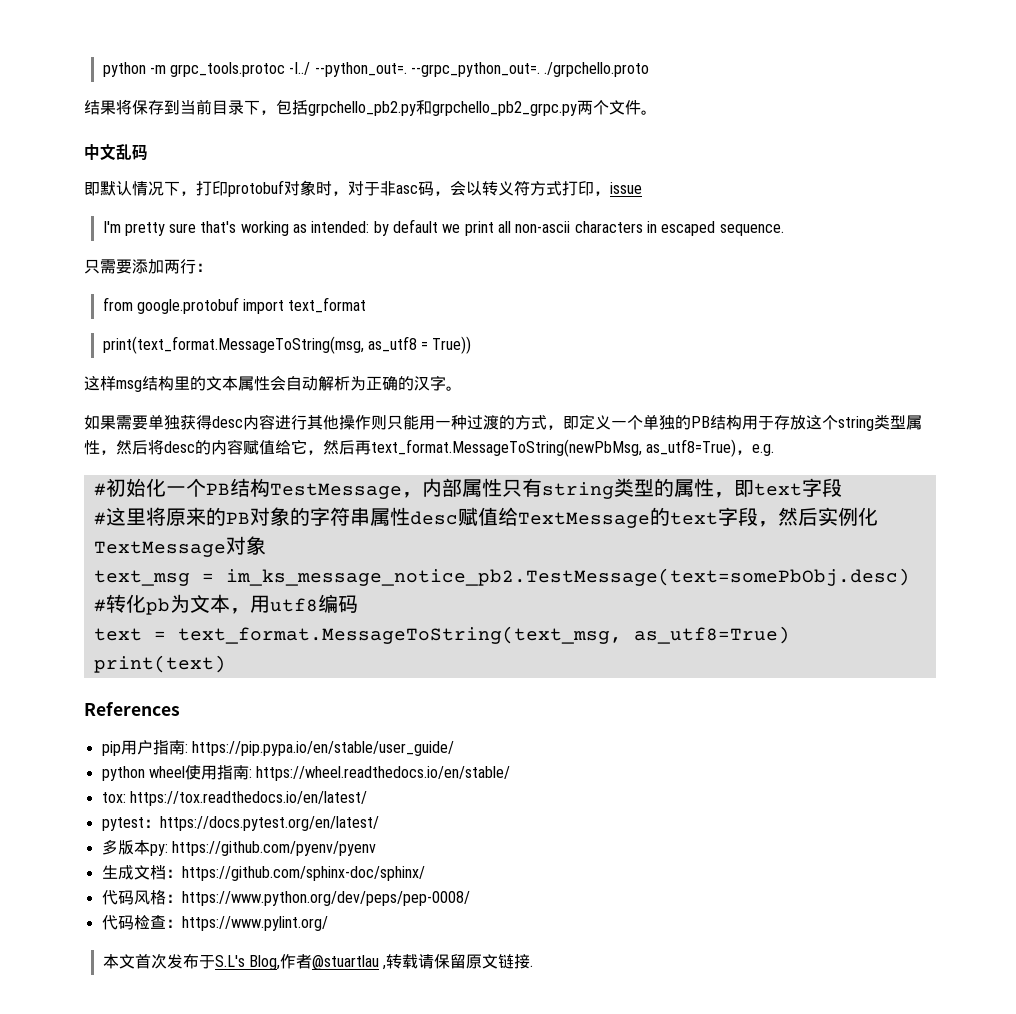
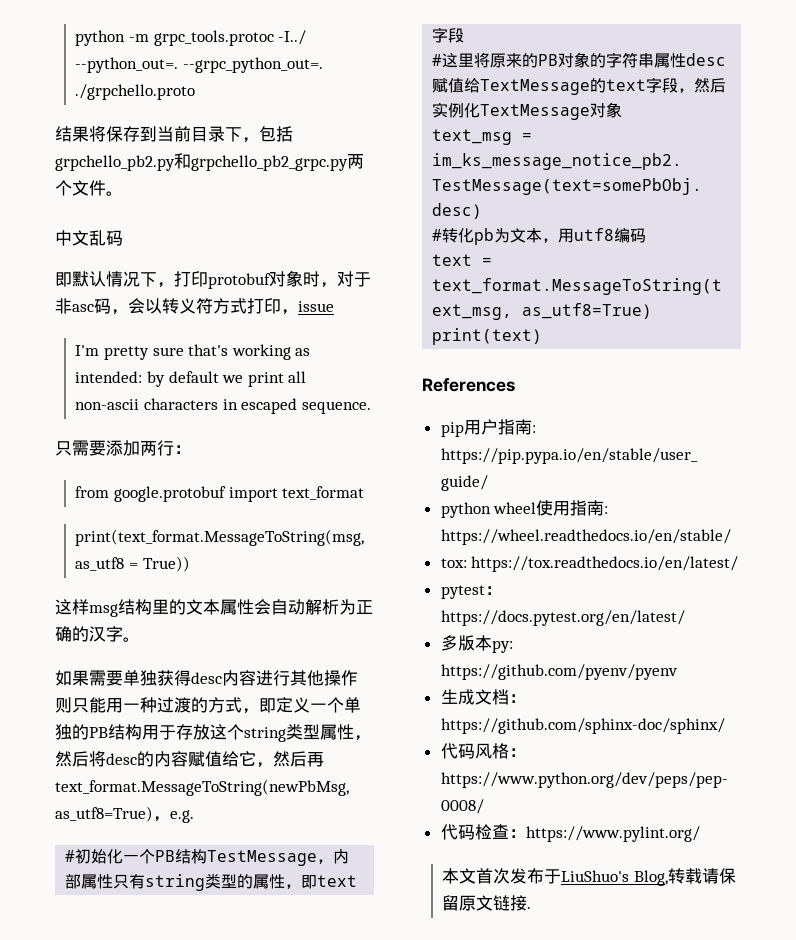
- 本文首次发布于S.L's Blog,作者@stuartlau ,转载请保留原文链接.
+ 本文首次发布于LiuShuo's Blog,转载请保留原文链接.

